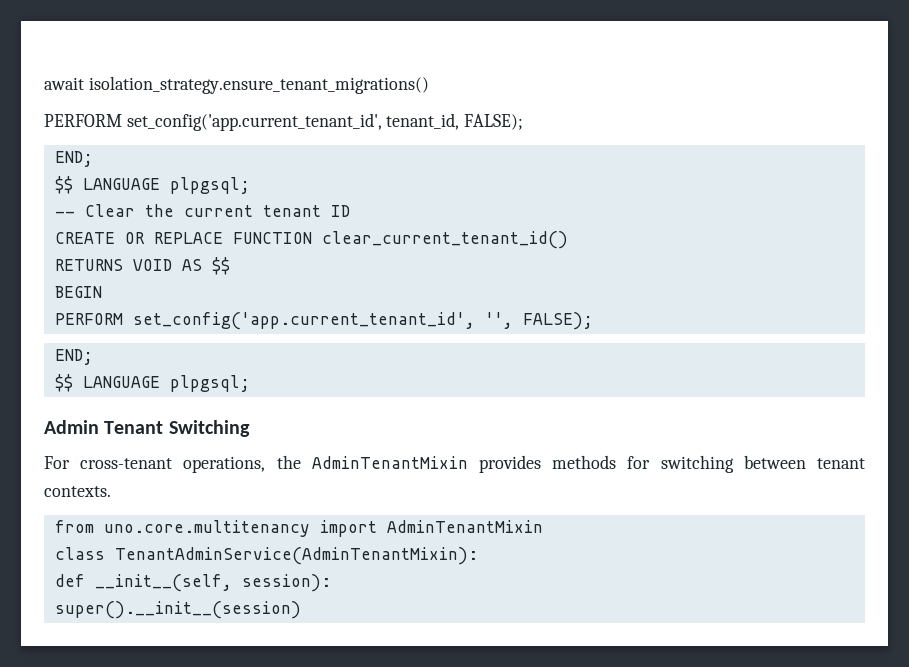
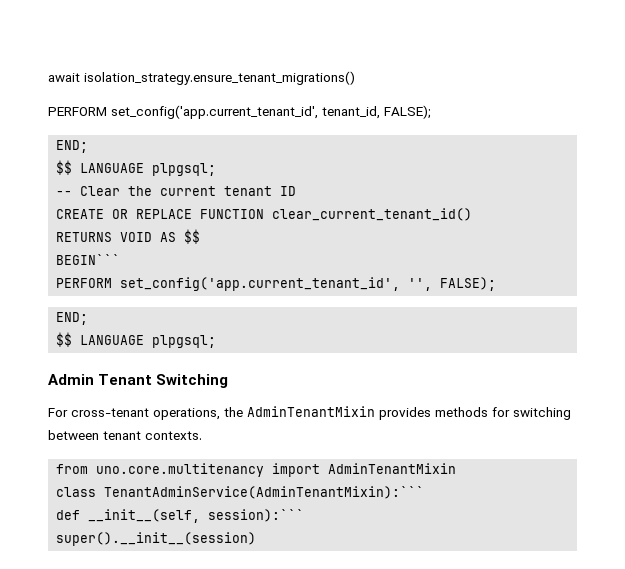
- BEGIN
+ BEGIN```
- class TenantAdminService(AdminTenantMixin):
+ class TenantAdminService(AdminTenantMixin):```
- def __init__(self, session):
+ def __init__(self, session):```

